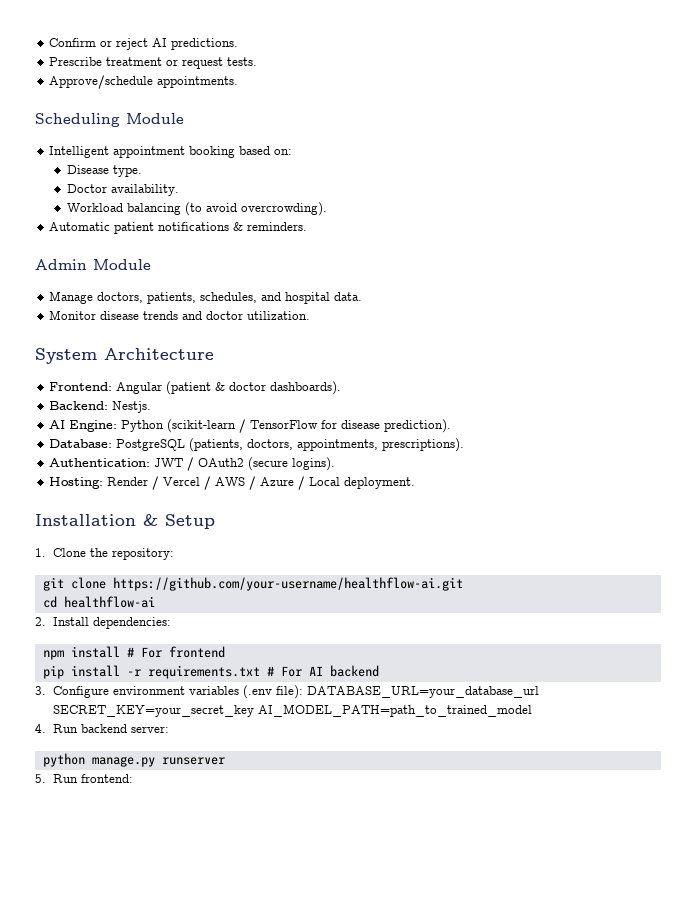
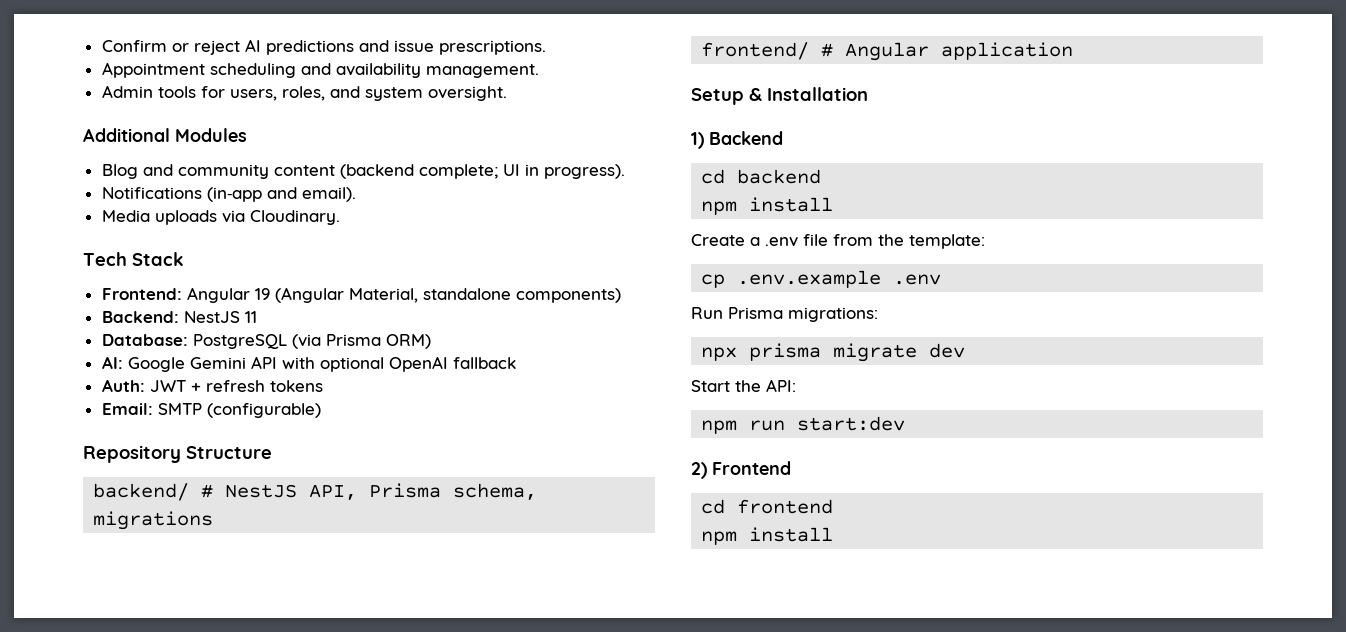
- Confirm or reject AI predictions.
- Prescribe treatment or request tests.
- Approve/schedule appointments.
- Scheduling Module
- Intelligent appointment booking based on:
- Disease type.
- Doctor availability.
- Workload balancing (to avoid overcrowding).
- Automatic patient notifications & reminders.
- Admin Module
- Manage doctors, patients, schedules, and hospital data.
- Monitor disease trends and doctor utilization.
- System Architecture
- Frontend: Angular (patient & doctor dashboards).
- Backend: Nestjs.
- AI Engine: Python (scikit-learn / TensorFlow for disease prediction).
- Database: PostgreSQL (patients, doctors, appointments, prescriptions).
- Authentication: JWT / OAuth2 (secure logins).
- Hosting: Render / Vercel / AWS / Azure / Local deployment.
- Installation & Setup
- 1. Clone the repository:
- git clone https://github.com/your-username/healthflow-ai.git
- cd healthflow-ai
- 2. Install dependencies:
- npm install # For frontend
- pip install -r requirements.txt # For AI backend
- 3. Configure environment variables (.env file): DATABASE_URL=your_database_url SECRET_KEY=your_secret_key AI_MODEL_PATH=path_to_trained_model
- 4. Run backend server:
- python manage.py runserver
- 5. Run frontend:
+ Confirm or reject AI predictions and issue prescriptions.
+ Appointment scheduling and availability management.
+ Admin tools for users, roles, and system oversight.
+ Additional Modules
+ Blog and community content (backend complete; UI in progress).
+ Notifications (in‑app and email).
+ Media uploads via Cloudinary.
+ Tech Stack
+ Frontend: Angular 19 (Angular Material, standalone components)
+ Backend: NestJS 11
+ Database: PostgreSQL (via Prisma ORM)
+ AI: Google Gemini API with optional OpenAI fallback
+ Auth: JWT + refresh tokens
+ Email: SMTP (configurable)
+ Repository Structure
+ backend/ # NestJS API, Prisma schema, migrations
+ frontend/ # Angular application
+ Setup & Installation
+ 1) Backend
+ cd backend
+ npm install
+ Create a .env file from the template:
+ cp .env.example .env
+ Run Prisma migrations:
+ npx prisma migrate dev
+ Start the API:
+ npm run start:dev
+ 2) Frontend
+ cd frontend
+ npm install

